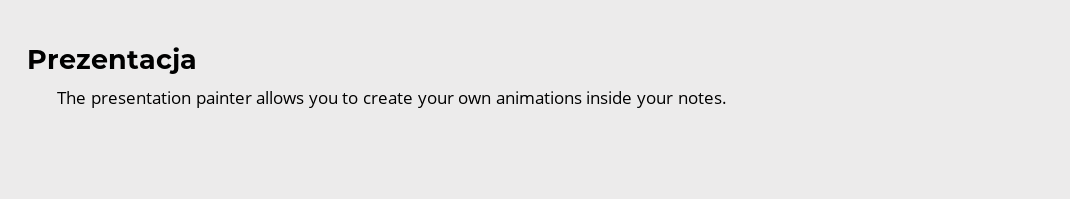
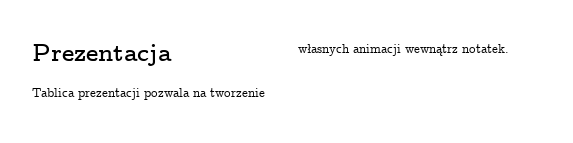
- The presentation painter allows you to create your own animations inside your notes.
+ Tablica prezentacji pozwala na tworzenie własnych animacji wewnątrz notatek.

